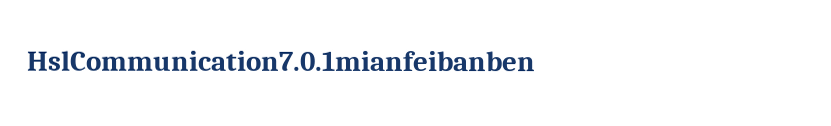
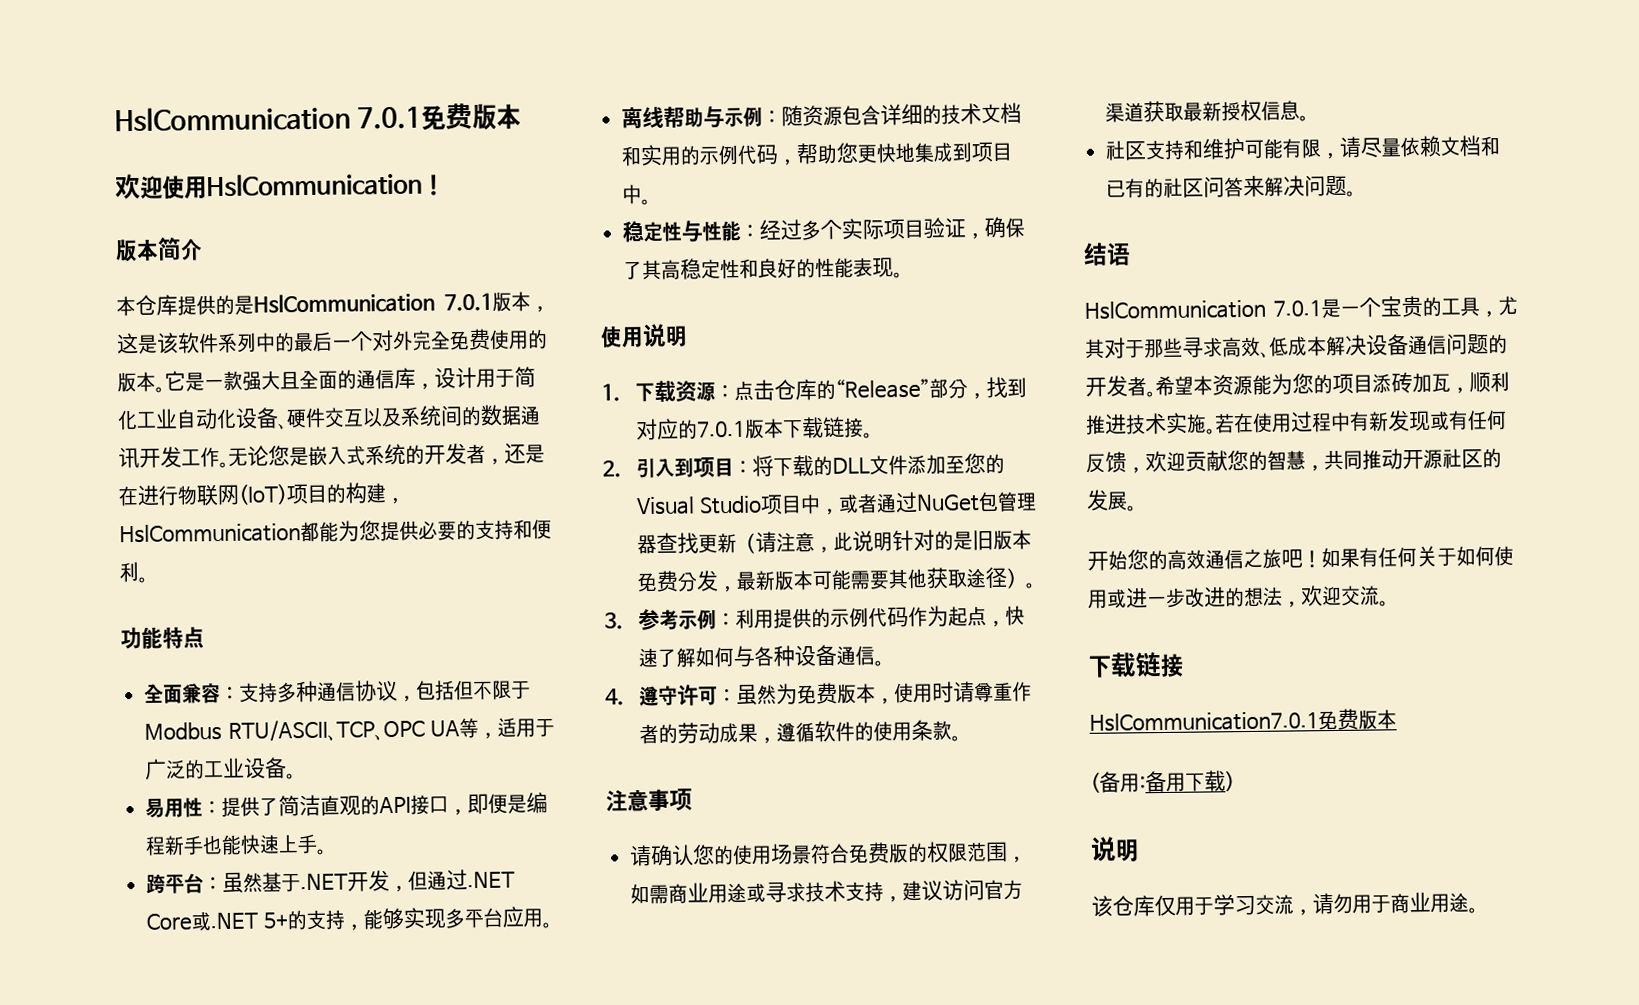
- HslCommunication7.0.1mianfeibanben
+ HslCommunication 7.0.1免费版本
+ 欢迎使用HslCommunication！
+ 版本简介
+ 本仓库提供的是HslCommunication 7.0.1版本，这是该软件系列中的最后一个对外完全免费使用的版本。它是一款强大且全面的通信库，设计用于简化工业自动化设备、硬件交互以及系统间的数据通讯开发工作。无论您是嵌入式系统的开发者，还是在进行物联网(IoT)项目的构建，HslCommunication都能为您提供必要的支持和便利。
+ 功能特点
+ 全面兼容：支持多种通信协议，包括但不限于Modbus RTU/ASCII、TCP、OPC UA等，适用于广泛的工业设备。
+ 易用性：提供了简洁直观的API接口，即便是编程新手也能快速上手。
+ 跨平台：虽然基于.NET开发，但通过.NET Core或.NET 5+的支持，能够实现多平台应用。
+ 离线帮助与示例：随资源包含详细的技术文档和实用的示例代码，帮助您更快地集成到项目中。
+ 稳定性与性能：经过多个实际项目验证，确保了其高稳定性和良好的性能表现。
+ 使用说明
+ 1.下载资源：点击仓库的“Release”部分，找到对应的7.0.1版本下载链接。
+ 2.引入到项目：将下载的DLL文件添加至您的Visual Studio项目中，或者通过NuGet包管理器查找更新（请注意，此说明针对的是旧版本免费分发，最新版本可能需要其他获取途径）。
+ 3.参考示例：利用提供的示例代码作为起点，快速了解如何与各种设备通信。
+ 4.遵守许可：虽然为免费版本，使用时请尊重作者的劳动成果，遵循软件的使用条款。
+ 注意事项
+ 请确认您的使用场景符合免费版的权限范围，如需商业用途或寻求技术支持，建议访问官方渠道获取最新授权信息。
+ 社区支持和维护可能有限，请尽量依赖文档和已有的社区问答来解决问题。
+ 结语
+ HslCommunication 7.0.1是一个宝贵的工具，尤其对于那些寻求高效、低成本解决设备通信问题的开发者。希望本资源能为您的项目添砖加瓦，顺利推进技术实施。若在使用过程中有新发现或有任何反馈，欢迎贡献您的智慧，共同推动开源社区的发展。
+ 开始您的高效通信之旅吧！如果有任何关于如何使用或进一步改进的想法，欢迎交流。
+ 下载链接
+ HslCommunication7.0.1免费版本
+ (备用:备用下载)
+ 说明
+ 该仓库仅用于学习交流，请勿用于商业用途。

